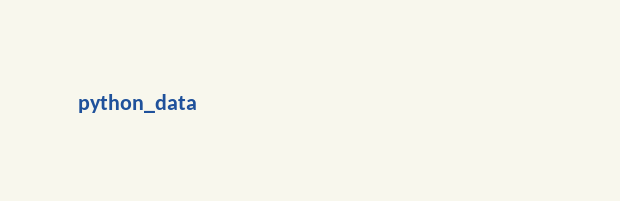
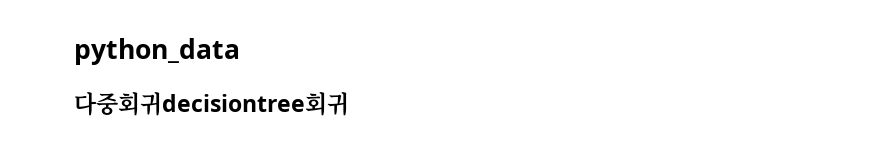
+ 다중회귀decisiontree회귀

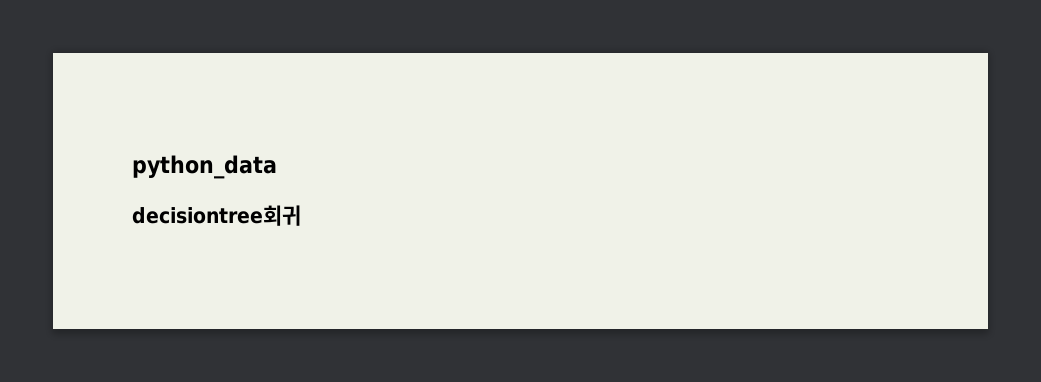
- 다중회귀decisiontree회귀
+ decisiontree회귀

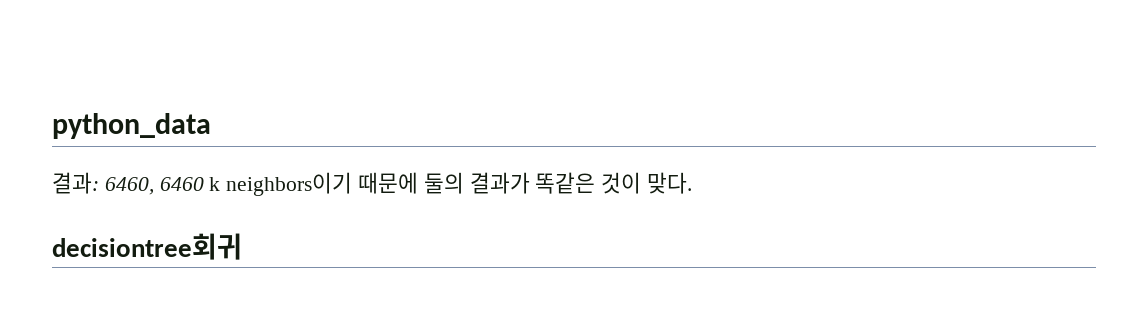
+ 결과: 6460, 6460 k neighbors이기 때문에 둘의 결과가 똑같은 것이 맞다.

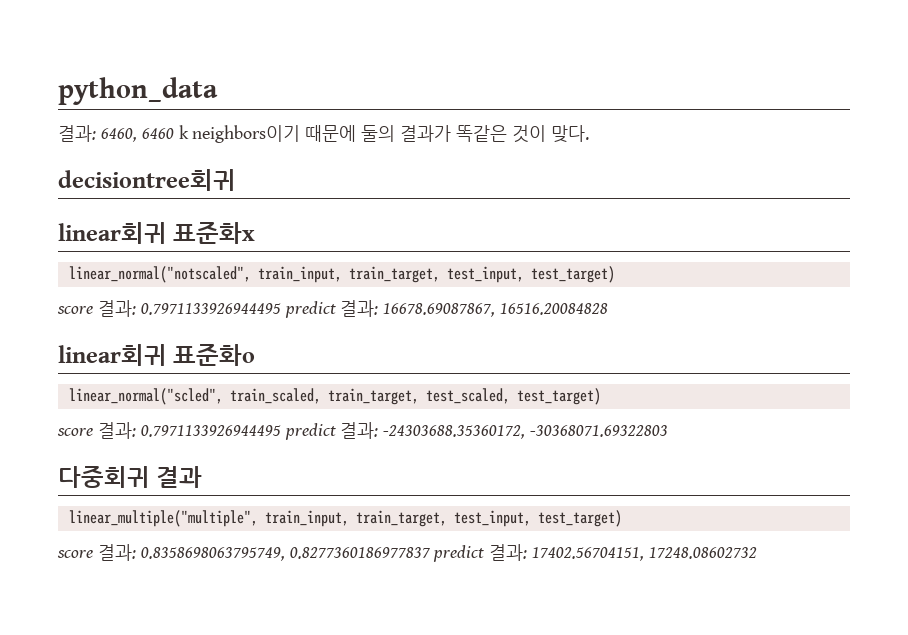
+ linear회귀 표준화x
+ linear_normal("notscaled", train_input, train_target, test_input, test_target)
+ score 결과: 0.7971133926944495 predict 결과: 16678.69087867, 16516.20084828
+ linear회귀 표준화o
+ linear_normal("scled", train_scaled, train_target, test_scaled, test_target)
+ score 결과: 0.7971133926944495 predict 결과: -24303688.35360172, -30368071.69322803
+ 다중회귀 결과
+ linear_multiple("multiple", train_input, train_target, test_input, test_target)
+ score 결과: 0.8358698063795749, 0.8277360186977837 predict 결과: 17402.56704151, 17248.08602732

